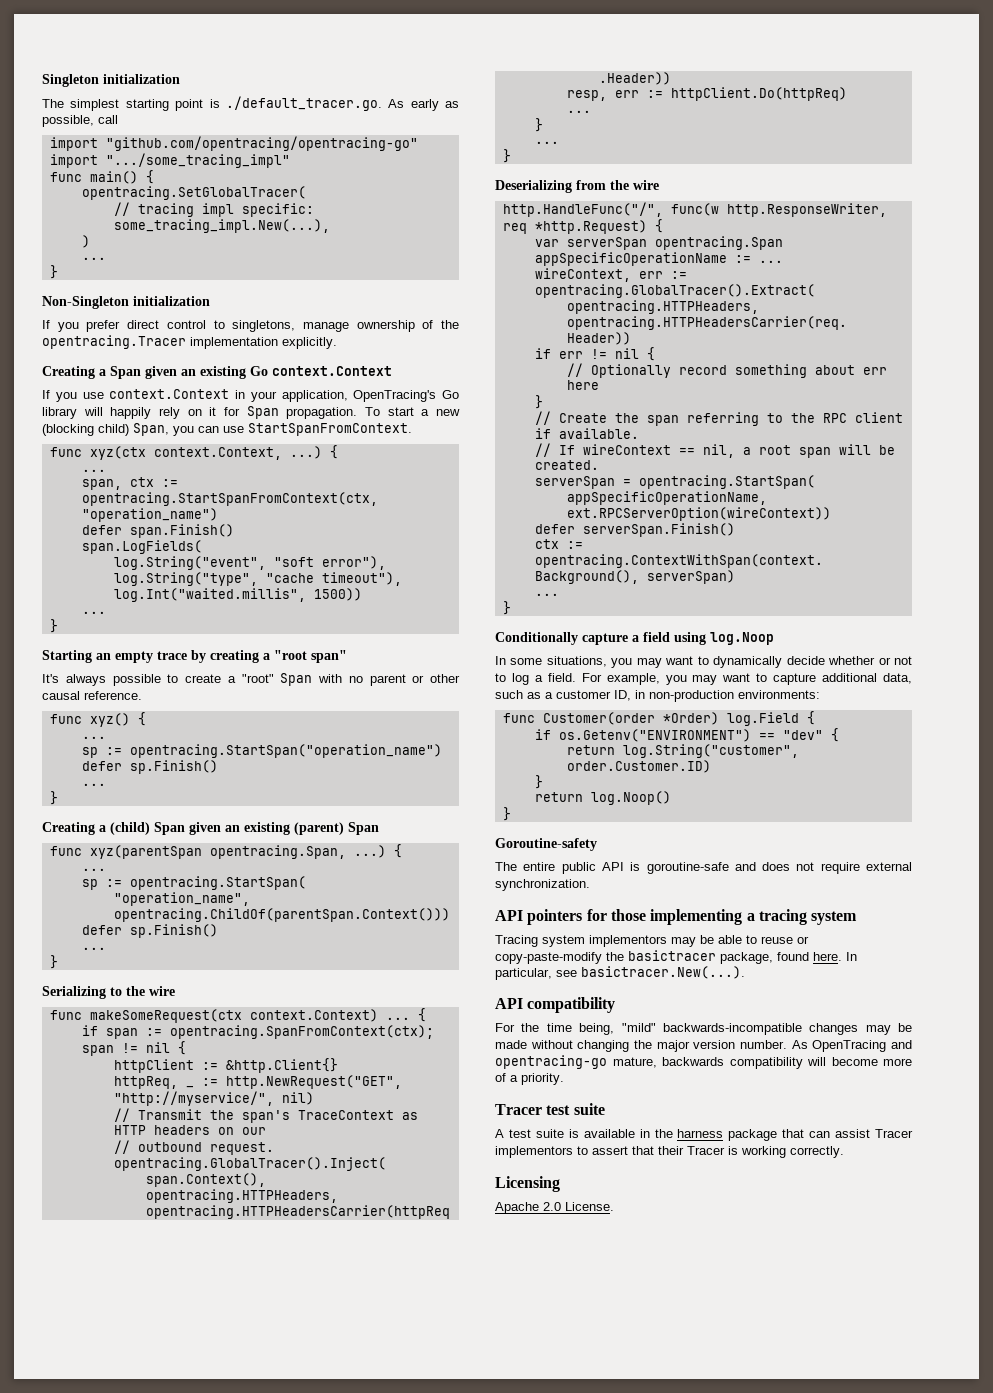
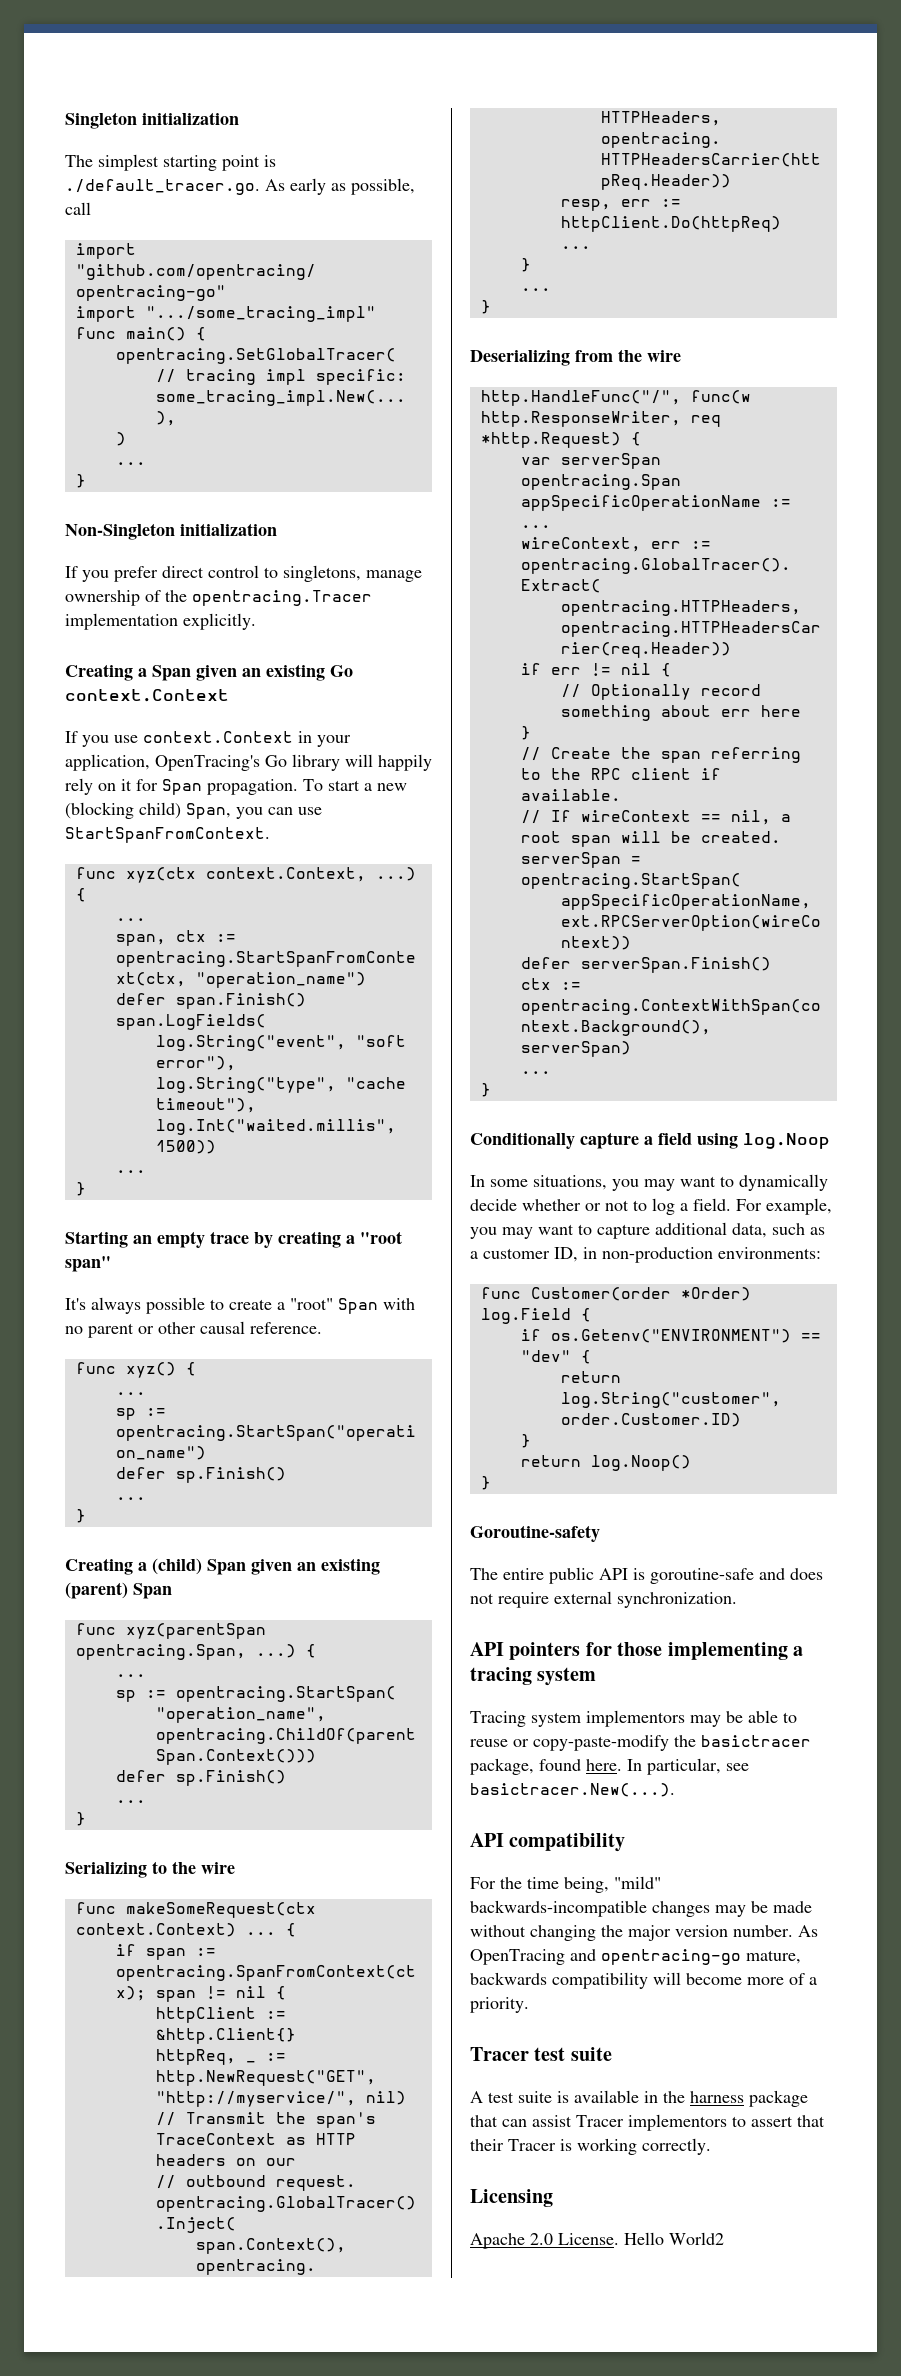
+ Hello World2

